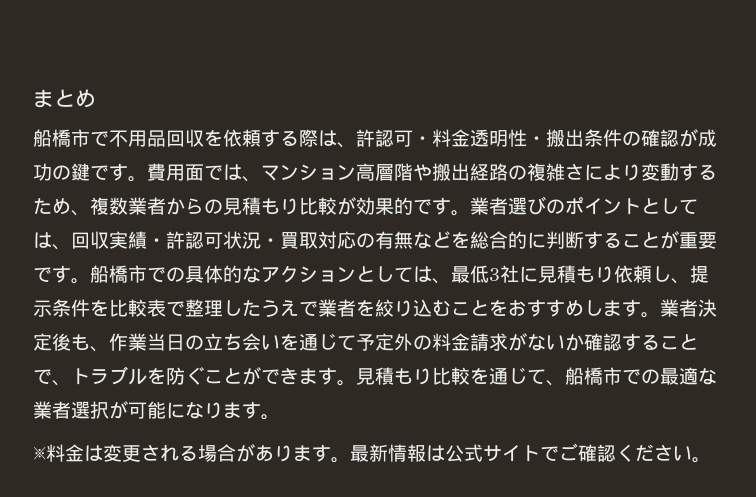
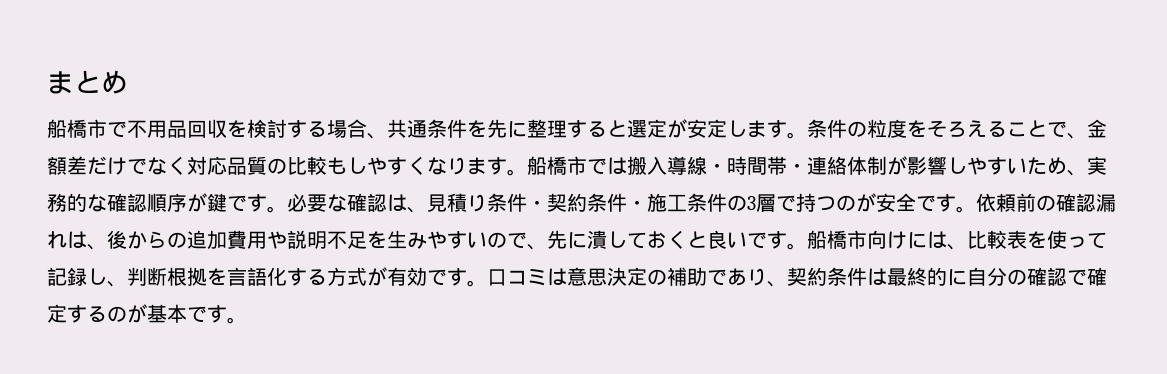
- 船橋市で不用品回収を依頼する際は、許認可・料金透明性・搬出条件の確認が成功の鍵です。費用面では、マンション高層階や搬出経路の複雑さにより変動するため、複数業者からの見積もり比較が効果的です。業者選びのポイントとしては、回収実績・許認可状況・買取対応の有無などを総合的に判断することが重要です。船橋市での具体的なアクションとしては、最低3社に見積もり依頼し、提示条件を比較表で整理したうえで業者を絞り込むことをおすすめします。業者決定後も、作業当日の立ち会いを通じて予定外の料金請求がないか確認することで、トラブルを防ぐことができます。見積もり比較を通じて、船橋市での最適な業者選択が可能になります。
- ※料金は変更される場合があります。最新情報は公式サイトでご確認ください。
+ 船橋市で不用品回収を検討する場合、共通条件を先に整理すると選定が安定します。条件の粒度をそろえることで、金額差だけでなく対応品質の比較もしやすくなります。船橋市では搬入導線・時間帯・連絡体制が影響しやすいため、実務的な確認順序が鍵です。必要な確認は、見積り条件・契約条件・施工条件の3層で持つのが安全です。依頼前の確認漏れは、後からの追加費用や説明不足を生みやすいので、先に潰しておくと良いです。船橋市向けには、比較表を使って記録し、判断根拠を言語化する方式が有効です。口コミは意思決定の補助であり、契約条件は最終的に自分の確認で確定するのが基本です。

